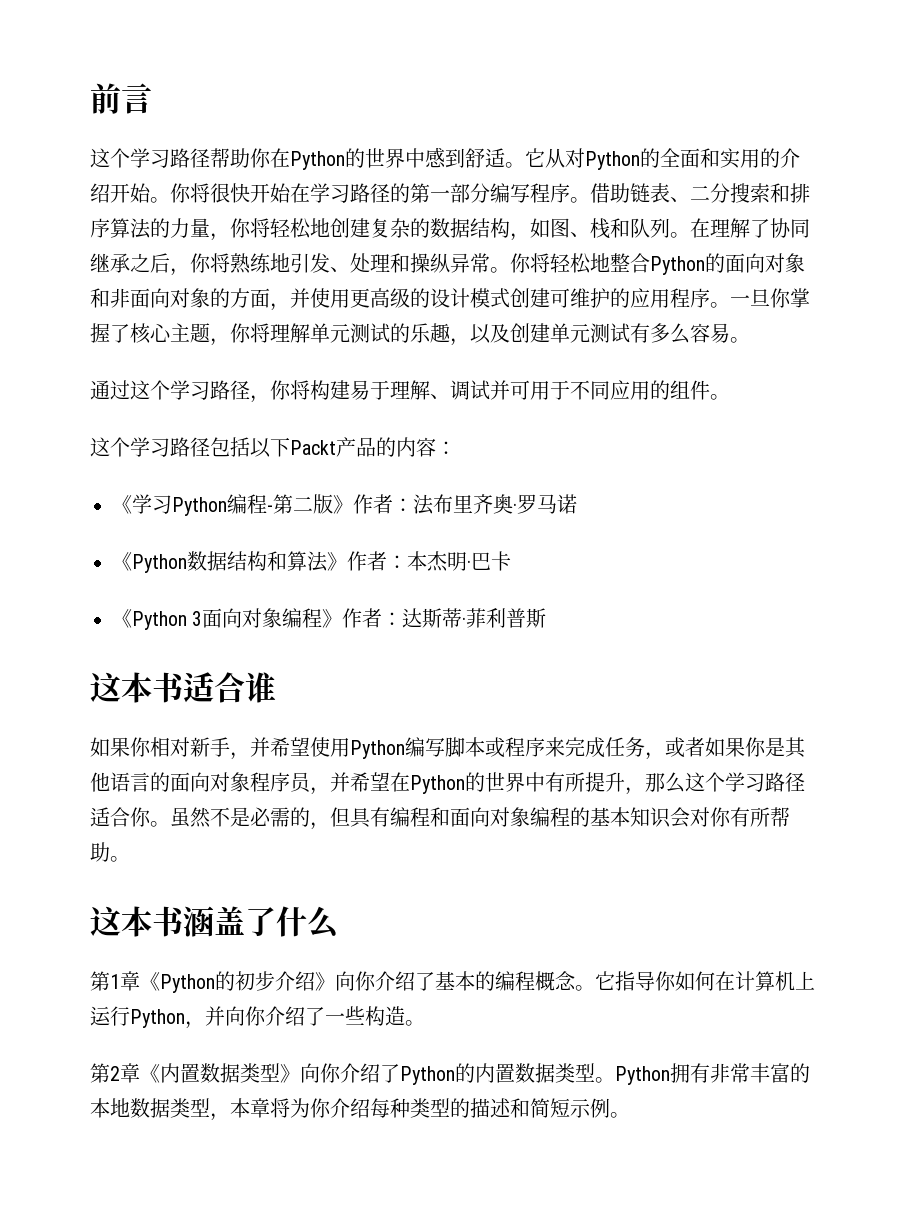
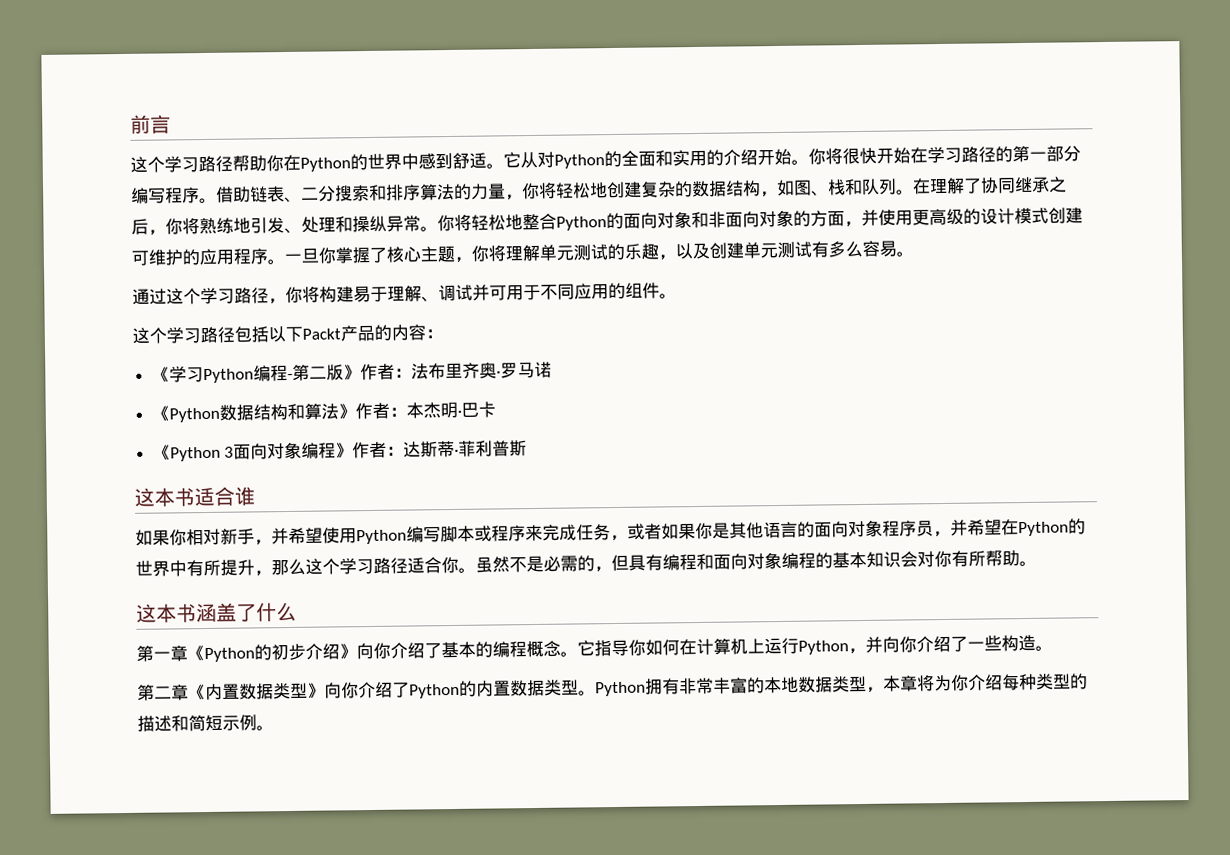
- 第1章《Python的初步介绍》向你介绍了基本的编程概念。
+ 第一章《Python的初步介绍》向你介绍了基本的编程概念。
- 第2章《内置数据类型》向你介绍了Python的内置数据类型。
+ 第二章《内置数据类型》向你介绍了Python的内置数据类型。

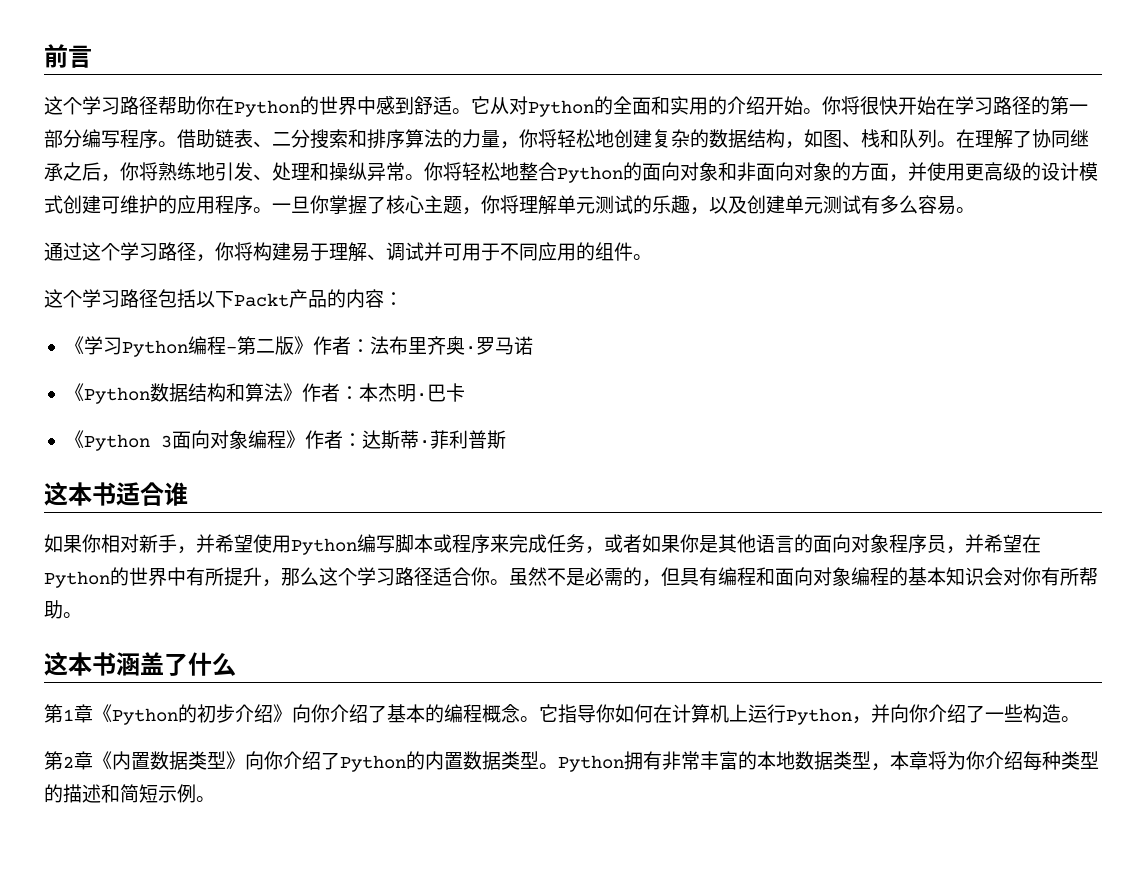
- 第一章《Python的初步介绍》向你介绍了基本的编程概念。
+ 第1章《Python的初步介绍》向你介绍了基本的编程概念。
- 第二章《内置数据类型》向你介绍了Python的内置数据类型。
+ 第2章《内置数据类型》向你介绍了Python的内置数据类型。

